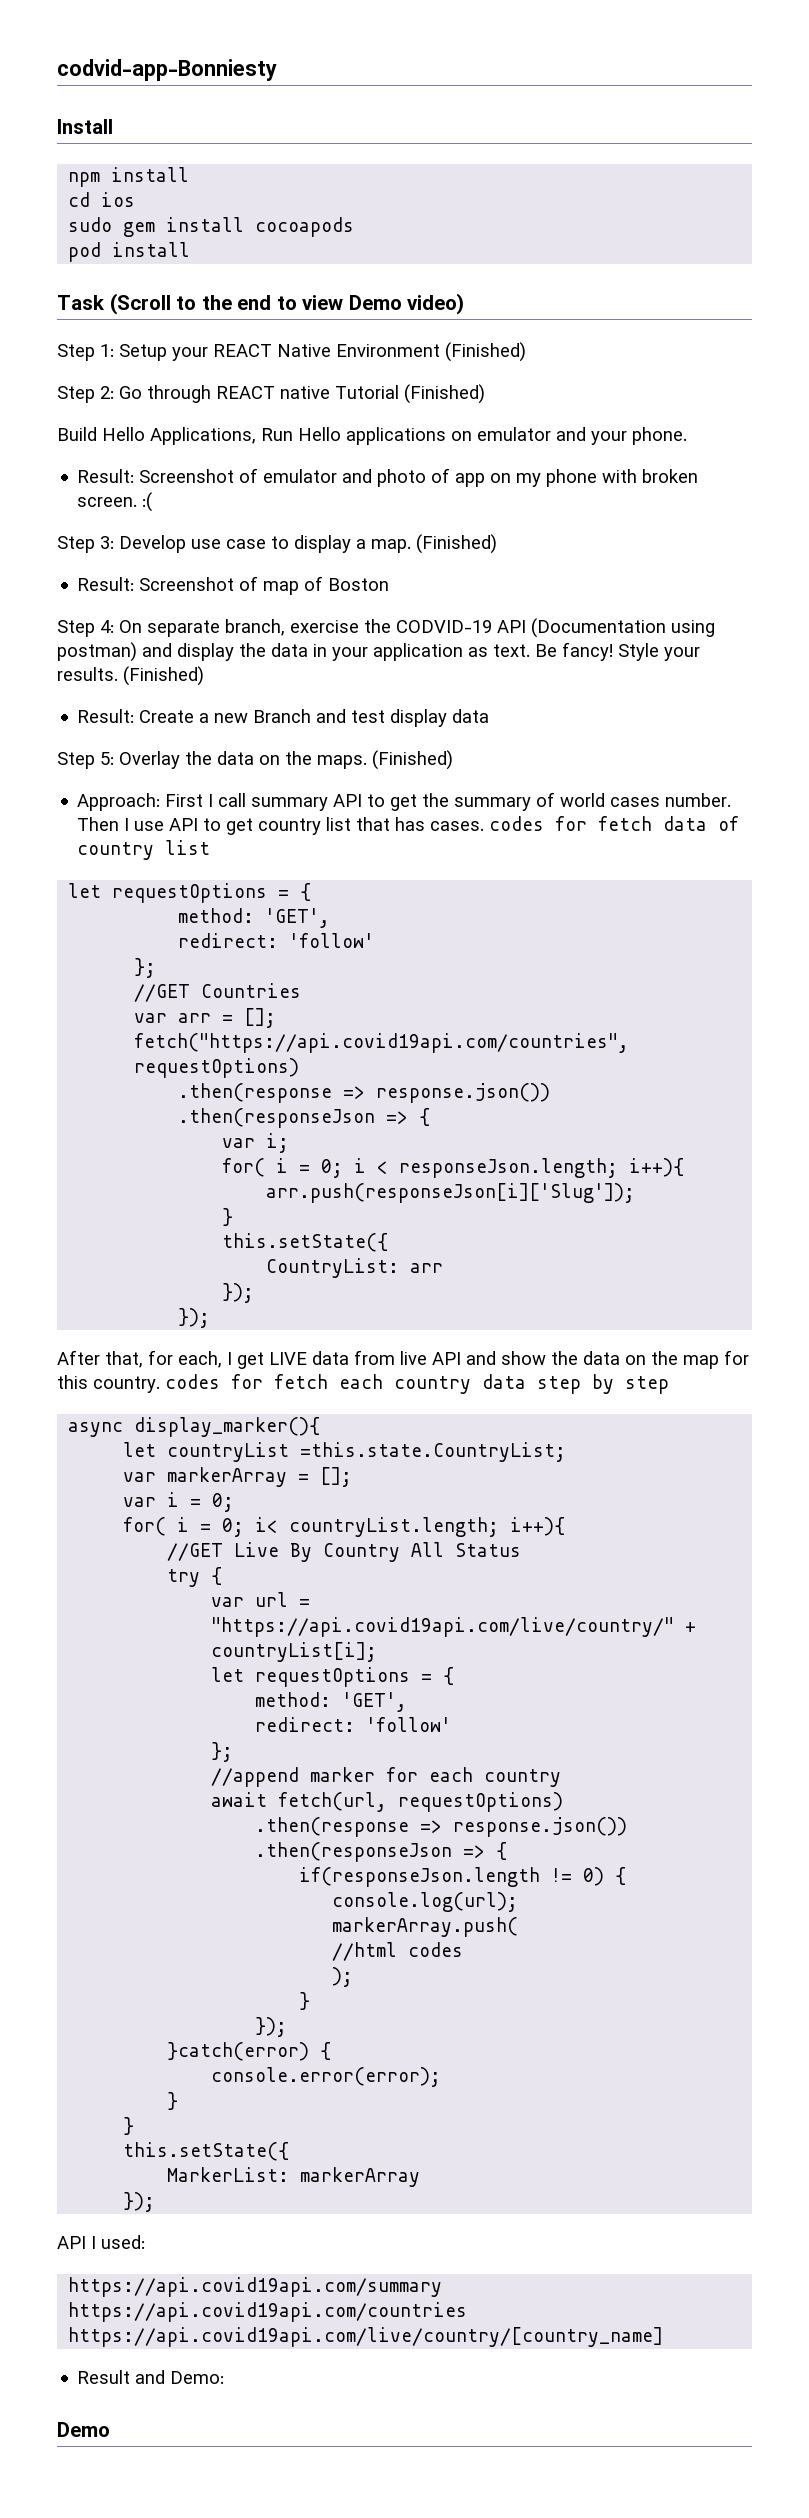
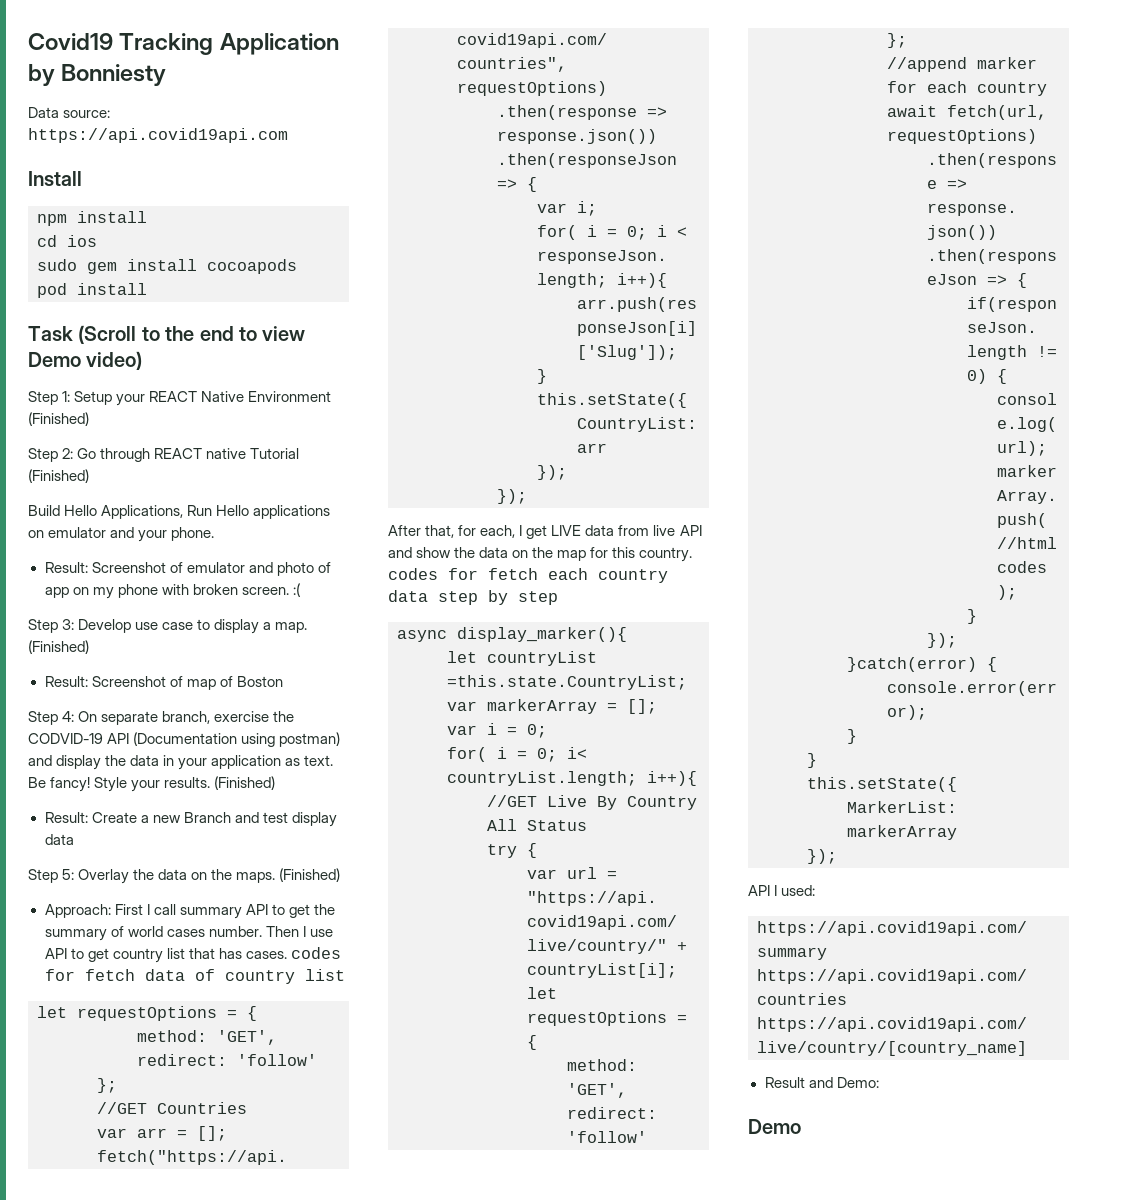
- codvid-app-Bonniesty
+ Covid19 Tracking Application by Bonniesty
+ Data source: https://api.covid19api.com

